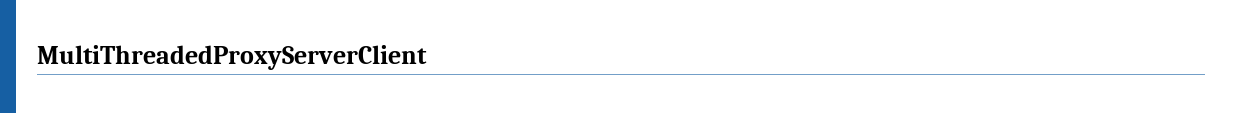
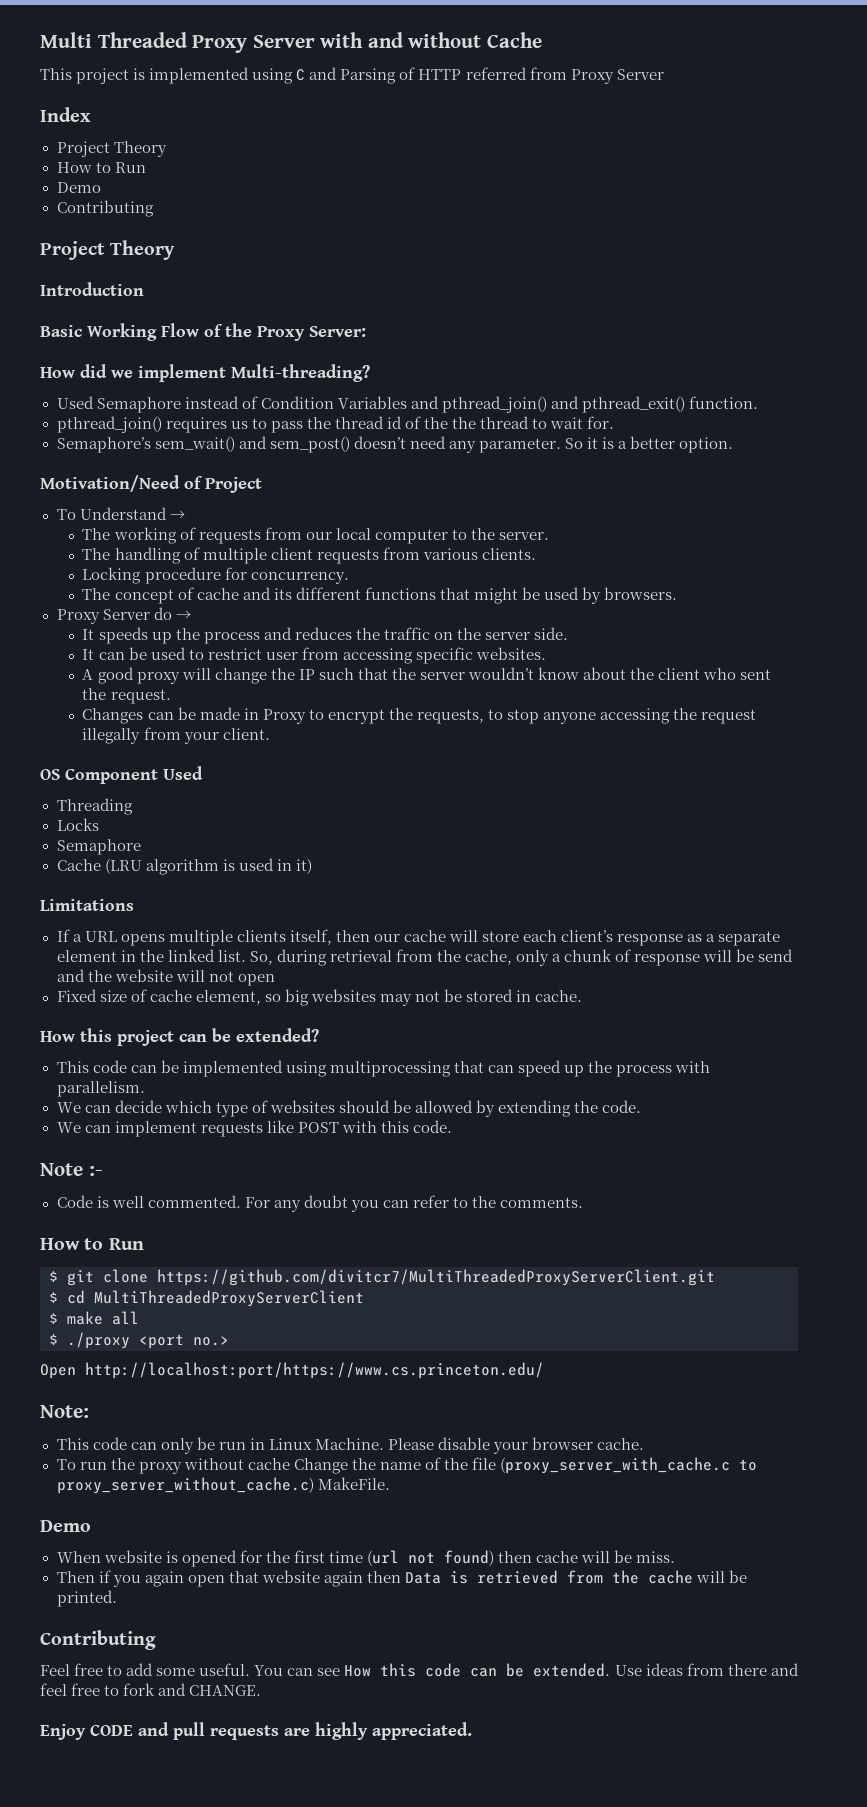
- MultiThreadedProxyServerClient
+ Multi Threaded Proxy Server with and without Cache
+ This project is implemented using C and Parsing of HTTP referred from Proxy Server
+ Index
+ Project Theory
+ How to Run
+ Demo
+ Contributing
+ Project Theory
+ Introduction
+ Basic Working Flow of the Proxy Server:
+ How did we implement Multi-threading?
+ Used Semaphore instead of Condition Variables and pthread_join() and pthread_exit() function.
+ pthread_join() requires us to pass the thread id of the the thread to wait for.
+ Semaphore’s sem_wait() and sem_post() doesn’t need any parameter. So it is a better option.
+ Motivation/Need of Project
+ To Understand →
+ The working of requests from our local computer to the server.
+ The handling of multiple client requests from various clients.
+ Locking procedure for concurrency.
+ The concept of cache and its different functions that might be used by browsers.
+ Proxy Server do →
+ It speeds up the process and reduces the traffic on the server side.
+ It can be used to restrict user from accessing specific websites.
+ A good proxy will change the IP such that the server wouldn’t know about the client who sent the request.
+ Changes can be made in Proxy to encrypt the requests, to stop anyone accessing the request illegally from your client.
+ OS Component Used
+ Threading
+ Locks
+ Semaphore
+ Cache (LRU algorithm is used in it)
+ Limitations
+ If a URL opens multiple clients itself, then our cache will store each client’s response as a separate element in the linked list. So, during retrieval from the cache, only a chunk of response will be send and the website will not open
+ Fixed size of cache element, so big websites may not be stored in cache.
+ How this project can be extended?
+ This code can be implemented using multiprocessing that can speed up the process with parallelism.
+ We can decide which type of websites should be allowed by extending the code.
+ We can implement requests like POST with this code.
+ Note :-
+ Code is well commented. For any doubt you can refer to the comments.
+ How to Run
+ $ git clone https://github.com/divitcr7/MultiThreadedProxyServerClient.git
+ $ cd MultiThreadedProxyServerClient
+ $ make all
+ $ ./proxy <port no.>
+ Open http://localhost:port/https://www.cs.princeton.edu/
+ Note:
+ This code can only be run in Linux Machine. Please disable your browser cache.
+ To run the proxy without cache Change the name of the file (proxy_server_with_cache.c to proxy_server_without_cache.c) MakeFile.
+ Demo
+ When website is opened for the first time (url not found) then cache will be miss.
+ Then if you again open that website again then Data is retrieved from the cache will be printed.
+ Contributing
+ Feel free to add some useful. You can see How this code can be extended. Use ideas from there and feel free to fork and CHANGE.
+ Enjoy CODE and pull requests are highly appreciated.

